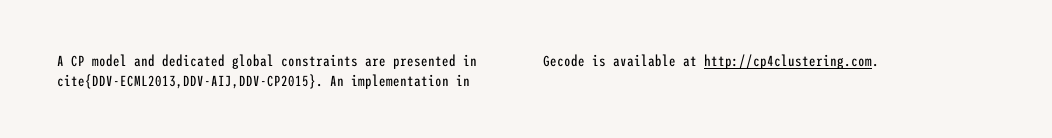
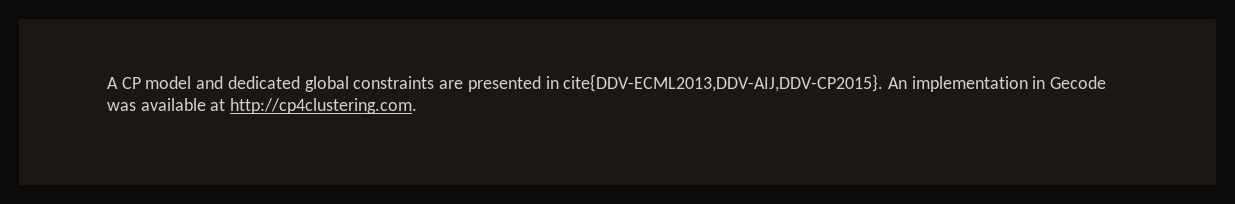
- An implementation in Gecode is available at http://cp4clustering.com.
+ An implementation in Gecode was available at http://cp4clustering.com.

